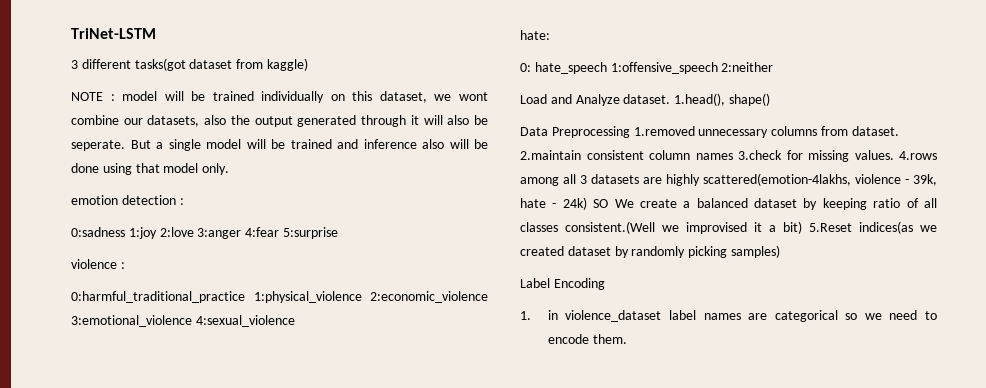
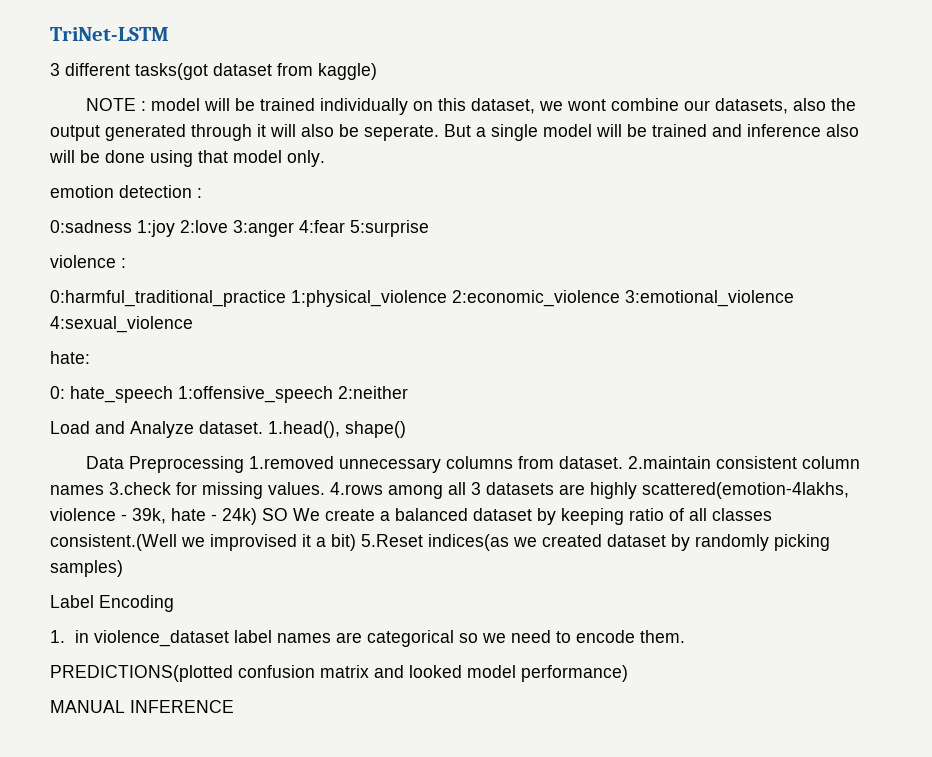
+ PREDICTIONS(plotted confusion matrix and looked model performance)
+ MANUAL INFERENCE

